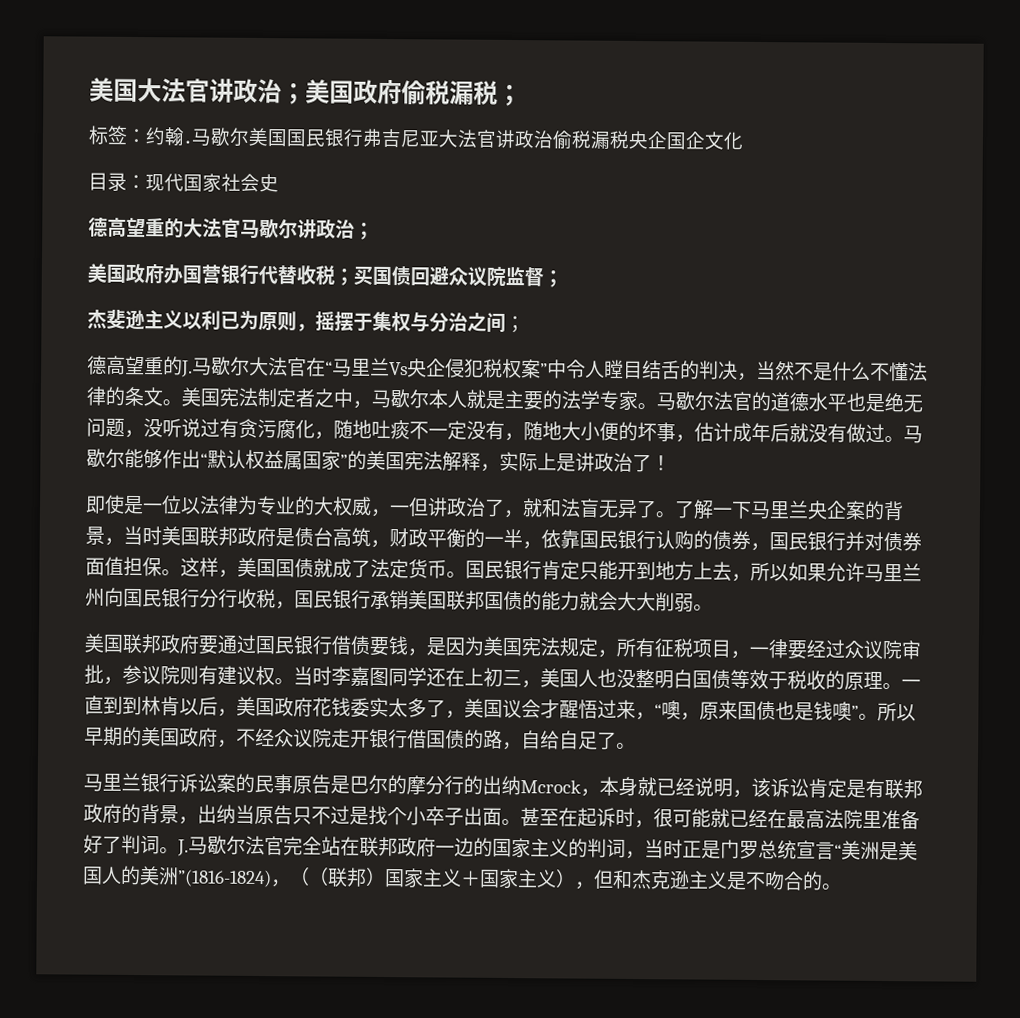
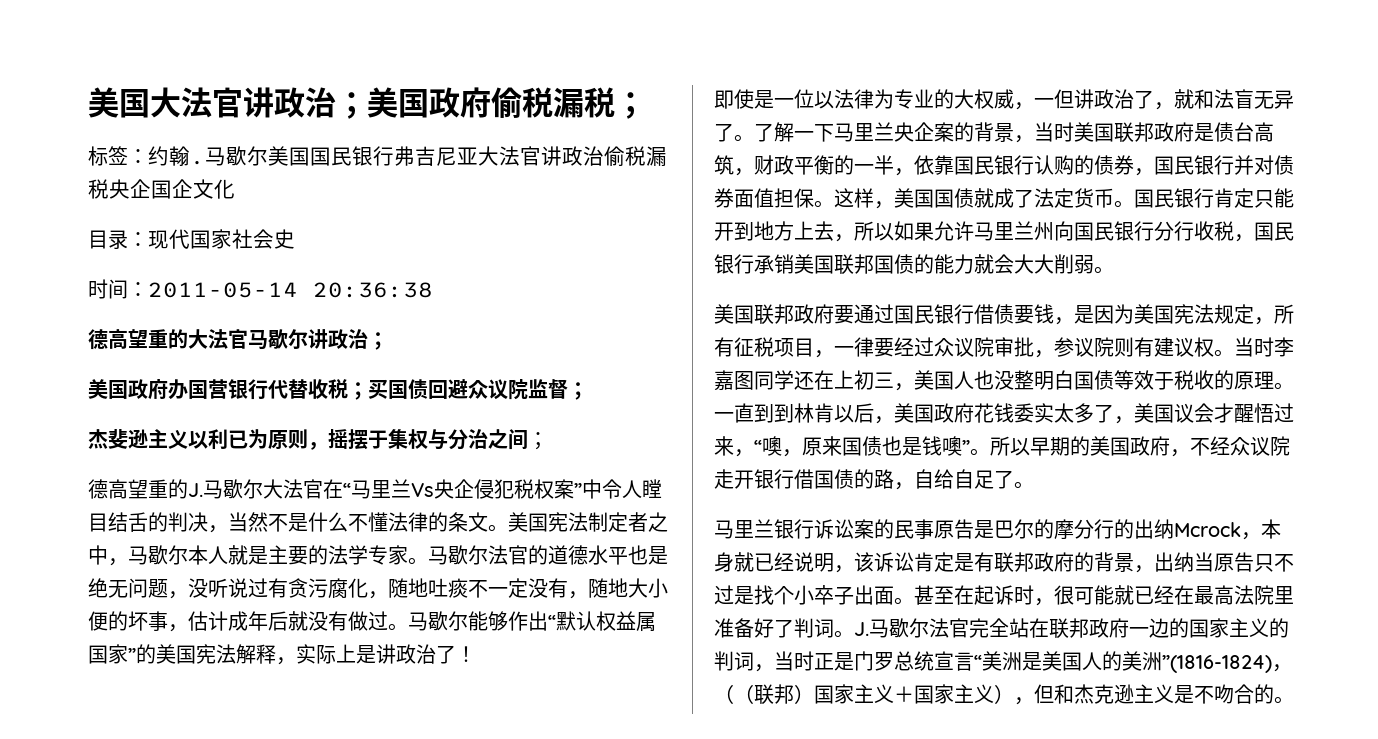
+ 时间：2011-05-14 20:36:38

